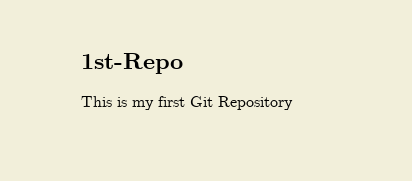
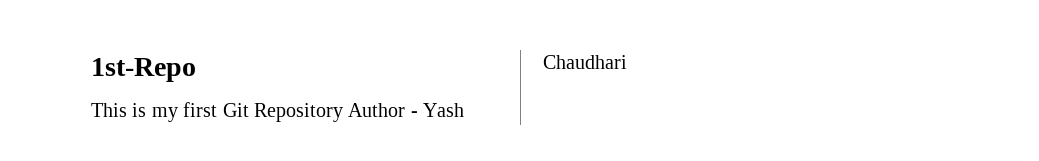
- This is my first Git Repository
+ This is my first Git Repository Author - Yash Chaudhari

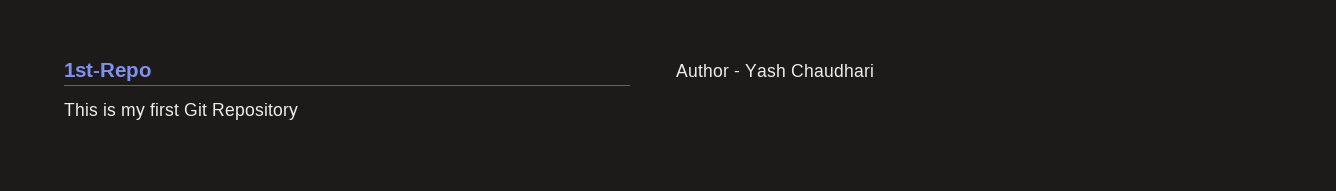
- This is my first Git Repository Author - Yash Chaudhari
+ This is my first Git Repository
+ Author - Yash Chaudhari

